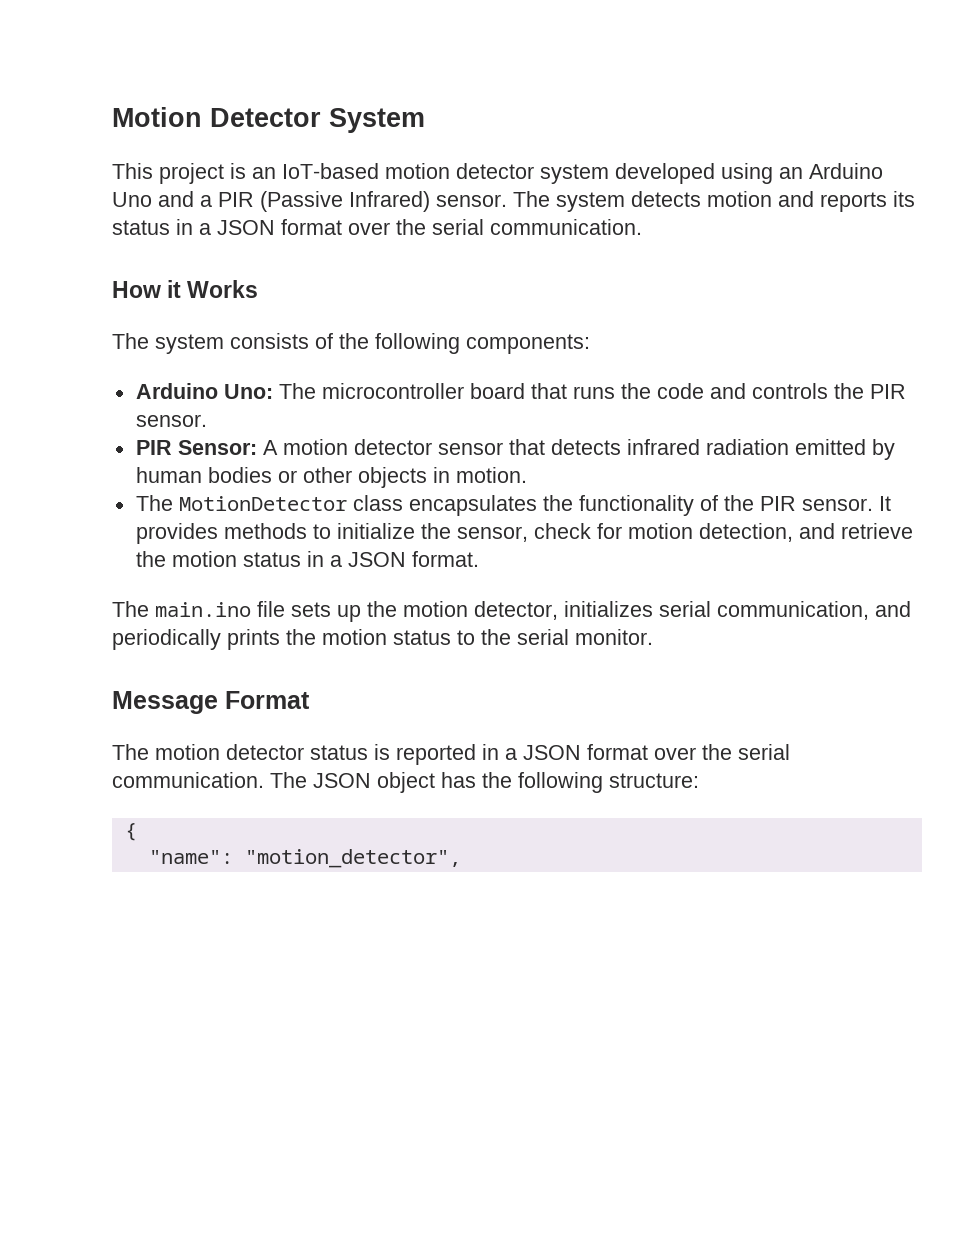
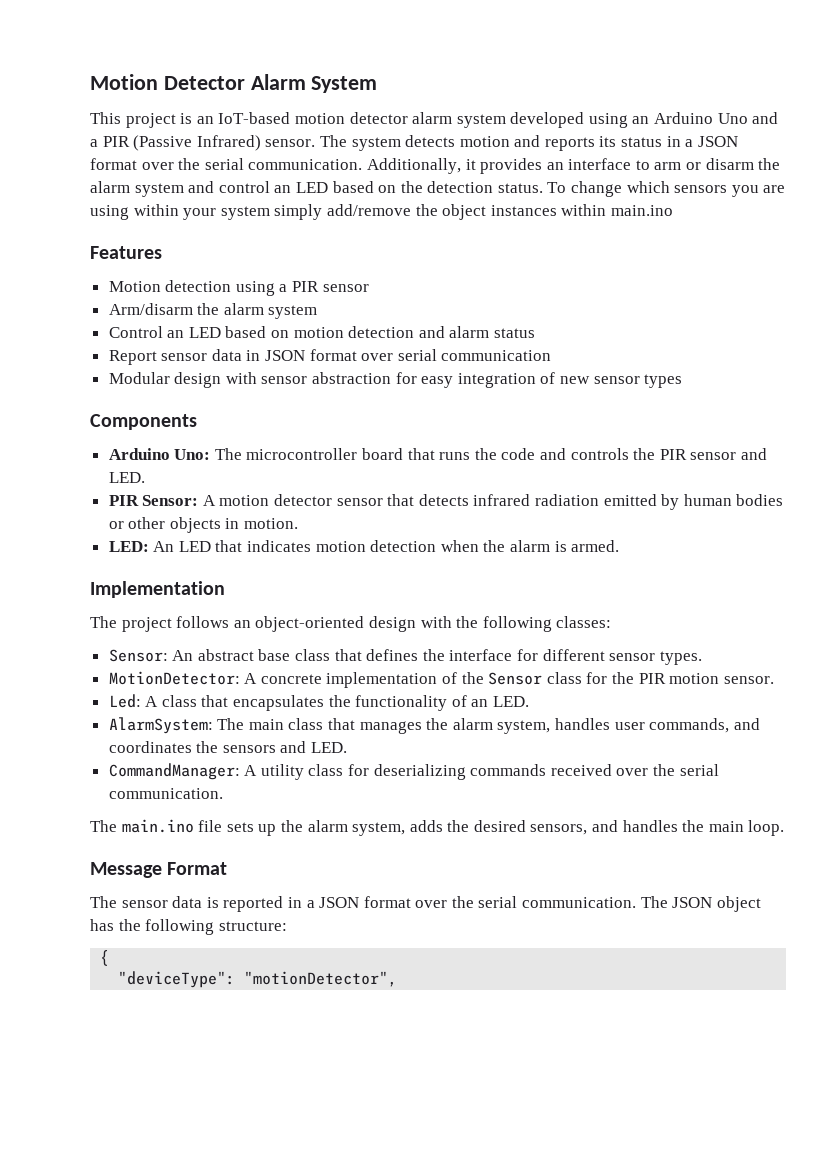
- Motion Detector System
+ Motion Detector Alarm System
- This project is an IoT-based motion detector system developed using an Arduino Uno and a PIR (Passive Infrared) sensor.
+ This project is an IoT-based motion detector alarm system developed using an Arduino Uno and a PIR (Passive Infrared) sensor.
- The system detects motion and reports its status in a JSON format over the serial communication.
- How it Works
- The system consists of the following components:
+ The system detects motion and reports its status in a JSON format over the serial communication. Additionally, it provides an interface to arm or disarm the alarm system and control an LED based on the detection status. To change which sensors you are using within your system simply add/remove the object instances within main.ino
+ Features
+ Motion detection using a PIR sensor
+ Arm/disarm the alarm system
+ Control an LED based on motion detection and alarm status
+ Report sensor data in JSON format over serial communication
+ Modular design with sensor abstraction for easy integration of new sensor types
+ Components
- Arduino Uno: The microcontroller board that runs the code and controls the PIR sensor.
+ Arduino Uno: The microcontroller board that runs the code and controls the PIR sensor and LED.
- The MotionDetector class encapsulates the functionality of the PIR sensor. It provides methods to initialize the sensor, check for motion detection, and retrieve the motion status in a JSON format.
+ LED: An LED that indicates motion detection when the alarm is armed.
+ Implementation
+ The project follows an object-oriented design with the following classes:
+ Sensor: An abstract base class that defines the interface for different sensor types.
+ MotionDetector: A concrete implementation of the Sensor class for the PIR motion sensor.
+ Led: A class that encapsulates the functionality of an LED.
+ AlarmSystem: The main class that manages the alarm system, handles user commands, and coordinates the sensors and LED.
+ CommandManager: A utility class for deserializing commands received over the serial communication.
- The main.ino file sets up the motion detector, initializes serial communication, and periodically prints the motion status to the serial monitor.
+ The main.ino file sets up the alarm system, adds the desired sensors, and handles the main loop.
- The motion detector status is reported in a JSON format over the serial communication.
+ The sensor data is reported in a JSON format over the serial communication.
- "name": "motion_detector",
+ "deviceType": "motionDetector",

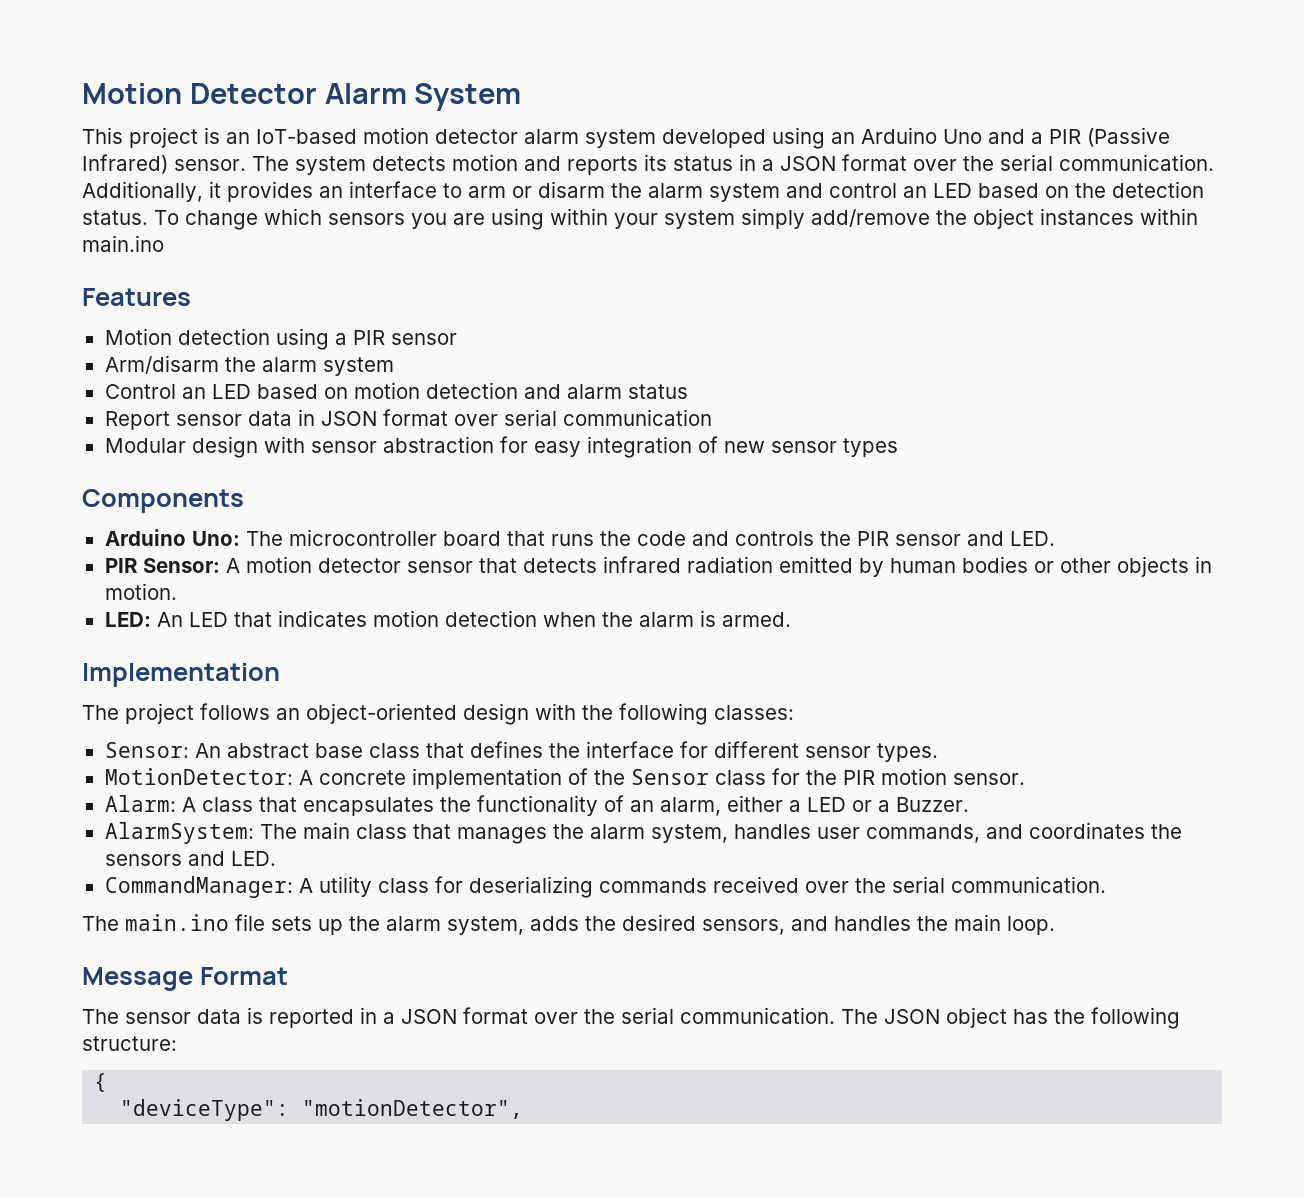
- Led: A class that encapsulates the functionality of an LED.
+ Alarm: A class that encapsulates the functionality of an alarm, either a LED or a Buzzer.

